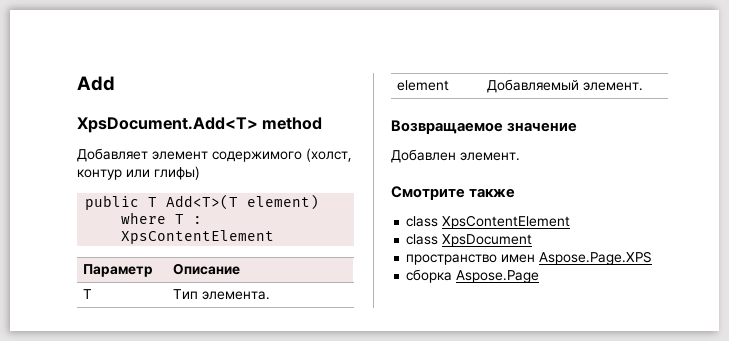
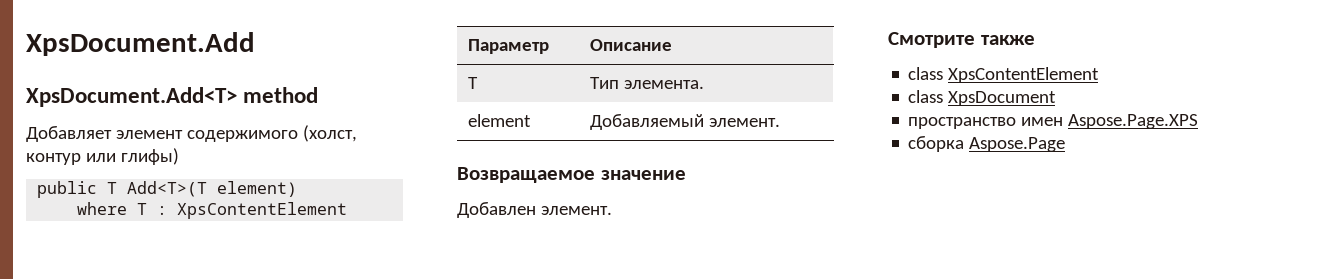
- Add
+ XpsDocument.Add

